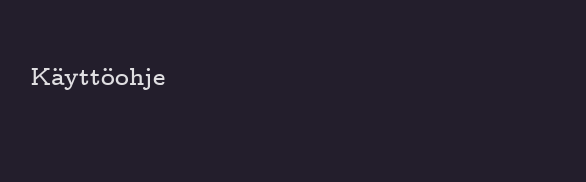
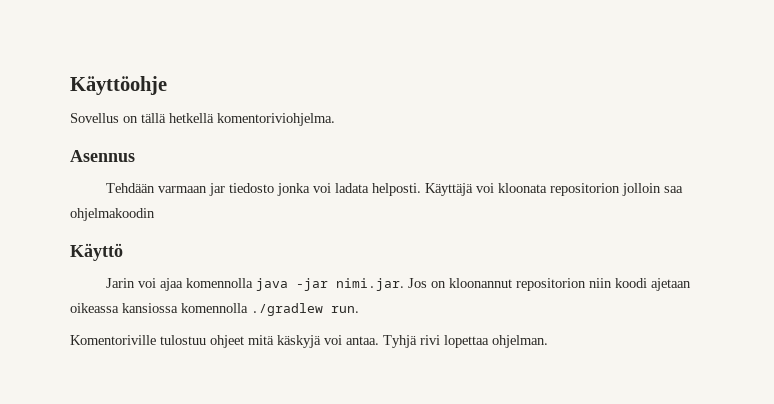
+ Sovellus on tällä hetkellä komentoriviohjelma.
+ Asennus
+ Tehdään varmaan jar tiedosto jonka voi ladata helposti. Käyttäjä voi kloonata repositorion jolloin saa ohjelmakoodin
+ Käyttö
+ Jarin voi ajaa komennolla java -jar nimi.jar. Jos on kloonannut repositorion niin koodi ajetaan oikeassa kansiossa komennolla ./gradlew run.
+ Komentoriville tulostuu ohjeet mitä käskyjä voi antaa. Tyhjä rivi lopettaa ohjelman.

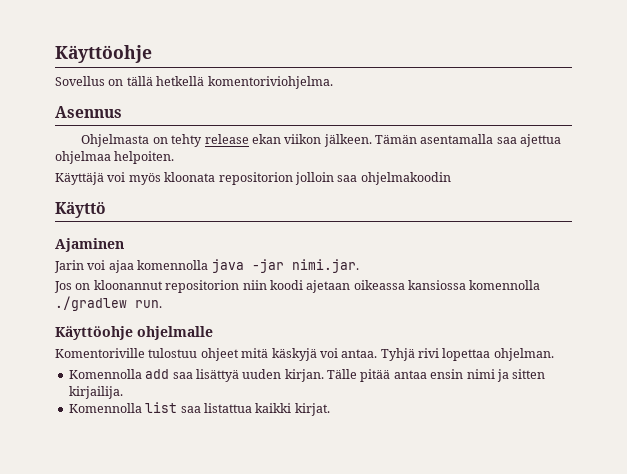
- Tehdään varmaan jar tiedosto jonka voi ladata helposti. Käyttäjä voi kloonata repositorion jolloin saa ohjelmakoodin
+ Ohjelmasta on tehty release ekan viikon jälkeen. Tämän asentamalla saa ajettua ohjelmaa helpoiten.
+ Käyttäjä voi myös kloonata repositorion jolloin saa ohjelmakoodin
+ Ajaminen
- Jarin voi ajaa komennolla java -jar nimi.jar. Jos on kloonannut repositorion niin koodi ajetaan oikeassa kansiossa komennolla ./gradlew run.
+ Jarin voi ajaa komennolla java -jar nimi.jar.
+ Jos on kloonannut repositorion niin koodi ajetaan oikeassa kansiossa komennolla ./gradlew run.
+ Käyttöohje ohjelmalle
+ Komennolla add saa lisättyä uuden kirjan. Tälle pitää antaa ensin nimi ja sitten kirjailija.
+ Komennolla list saa listattua kaikki kirjat.

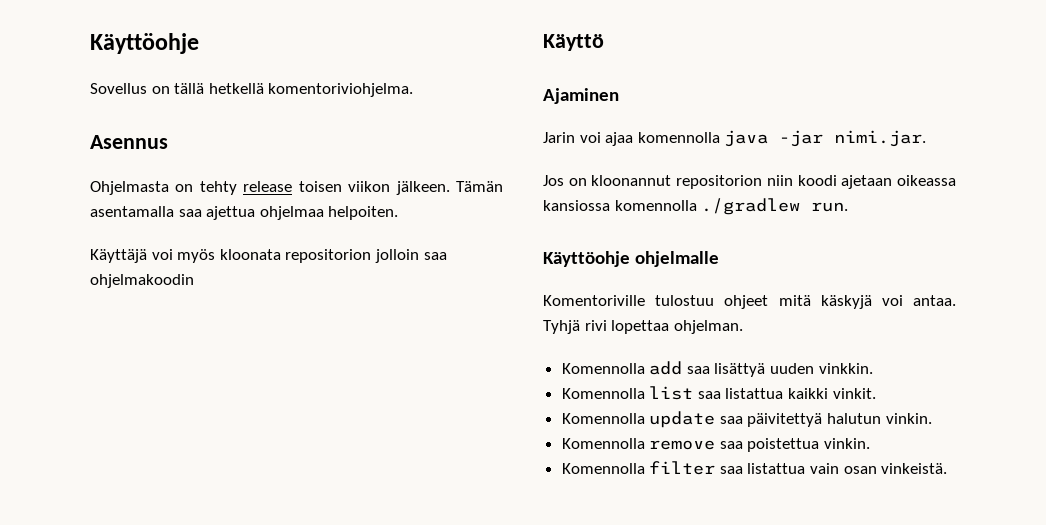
- Ohjelmasta on tehty release ekan viikon jälkeen.
+ Ohjelmasta on tehty release toisen viikon jälkeen.
- Komennolla add saa lisättyä uuden kirjan. Tälle pitää antaa ensin nimi ja sitten kirjailija.
+ Komennolla add saa lisättyä uuden vinkkin.
- Komennolla list saa listattua kaikki kirjat.
+ Komennolla list saa listattua kaikki vinkit.
+ Komennolla update saa päivitettyä halutun vinkin.
+ Komennolla remove saa poistettua vinkin.
+ Komennolla filter saa listattua vain osan vinkeistä.

